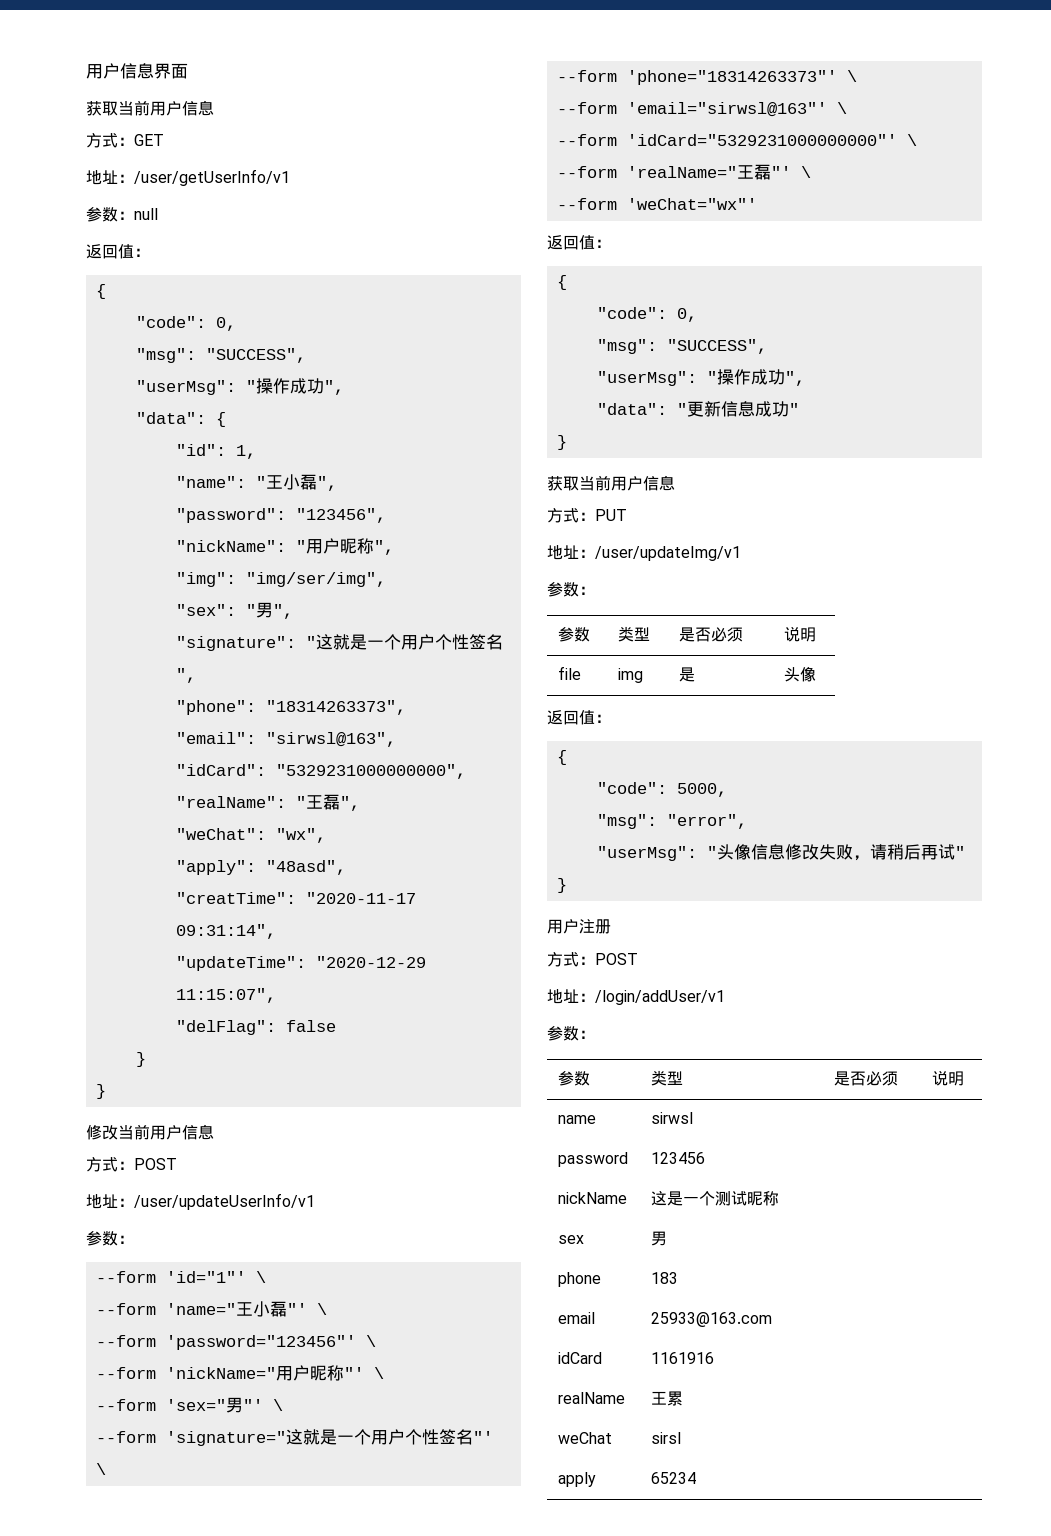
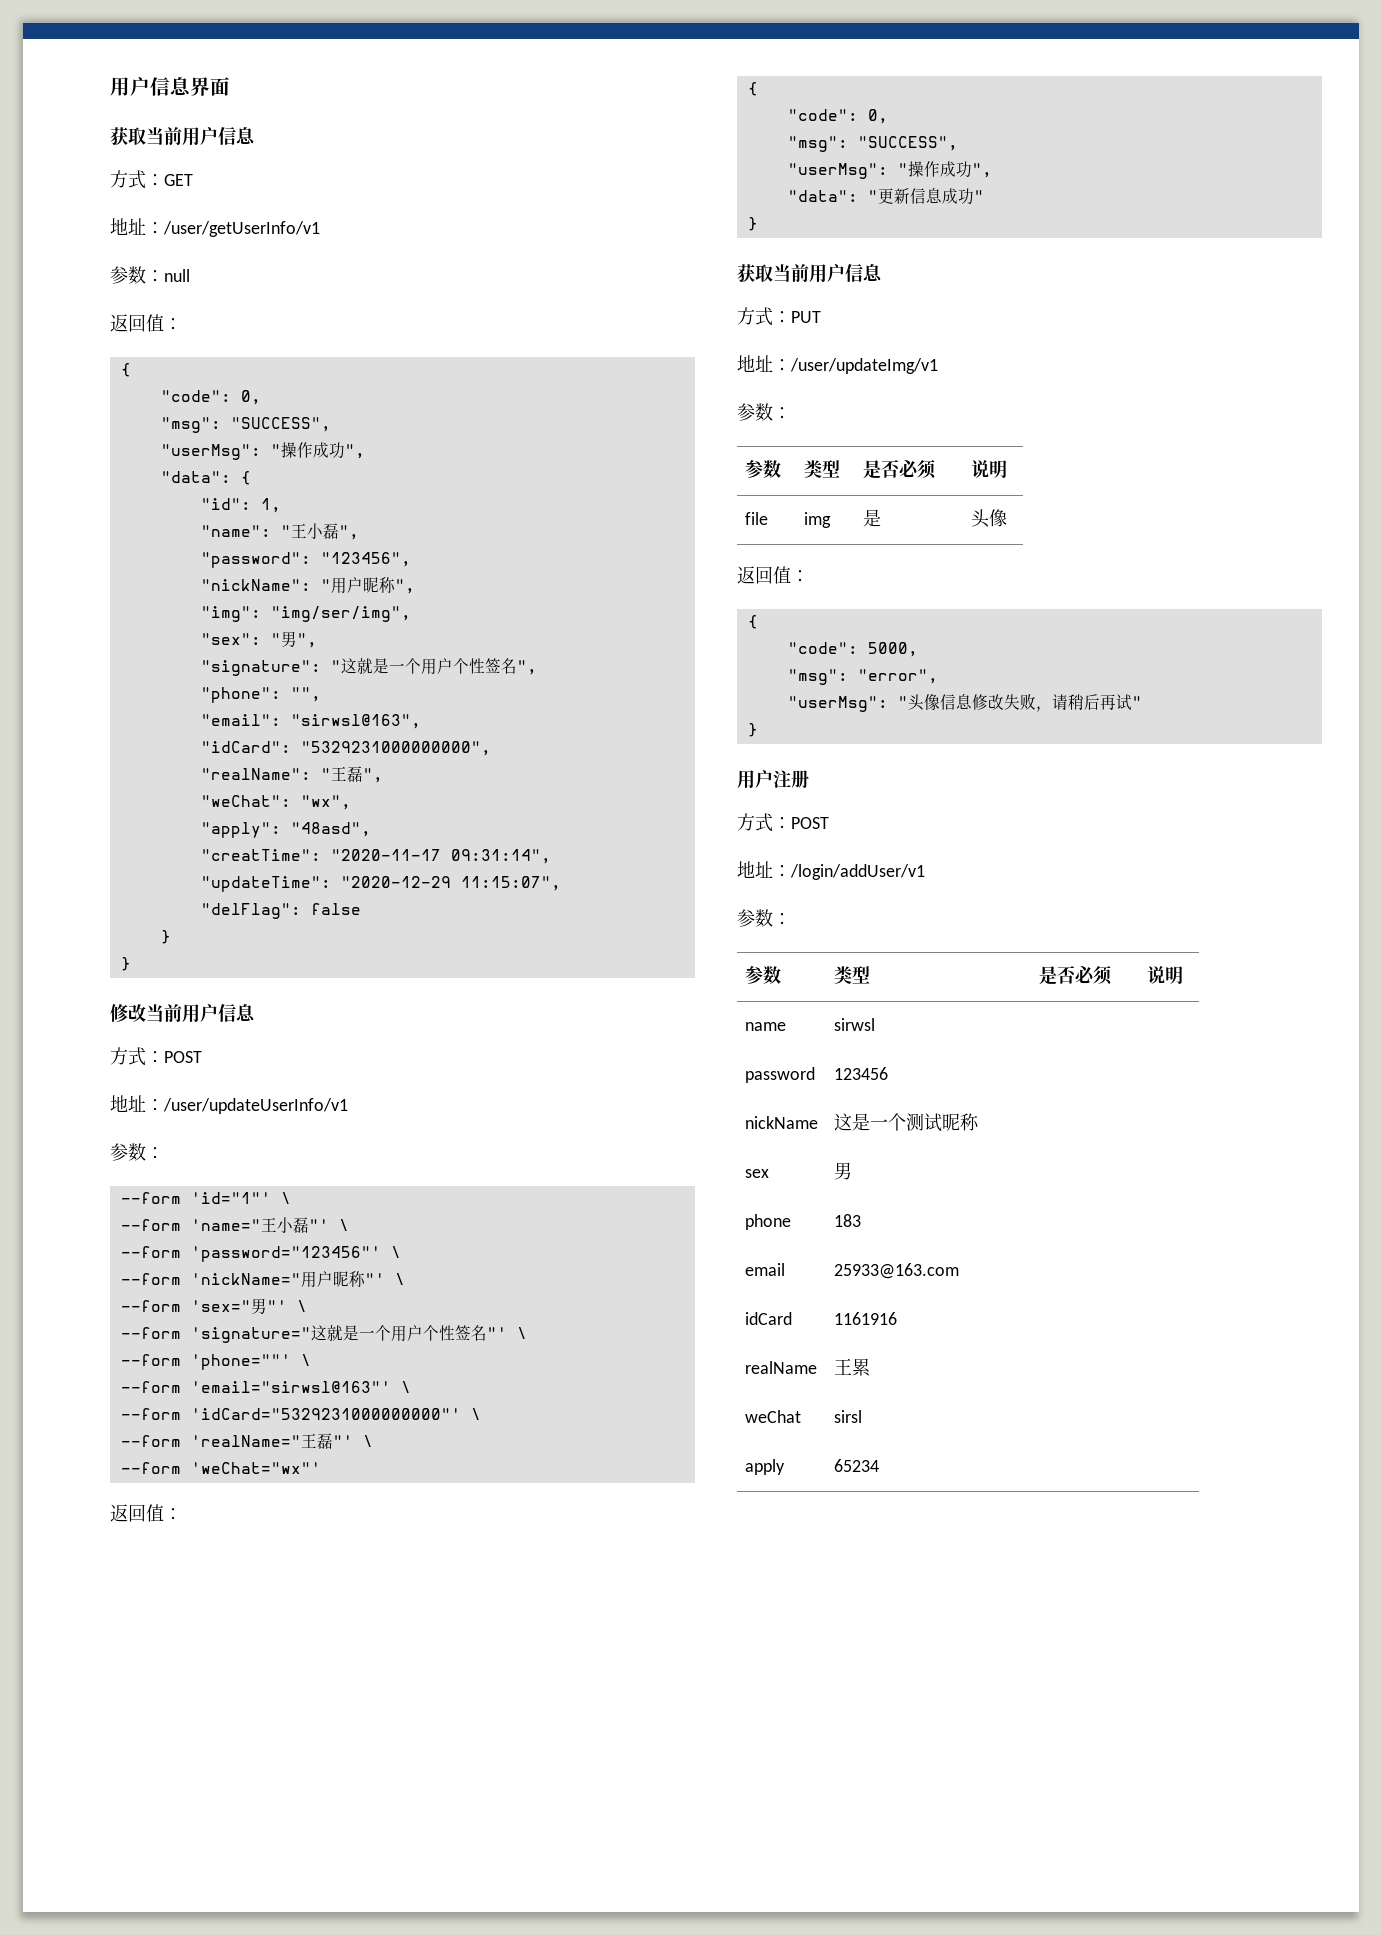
- "phone": "18314263373",
+ "phone": "",
- --form 'phone="18314263373"' \
+ --form 'phone=""' \

